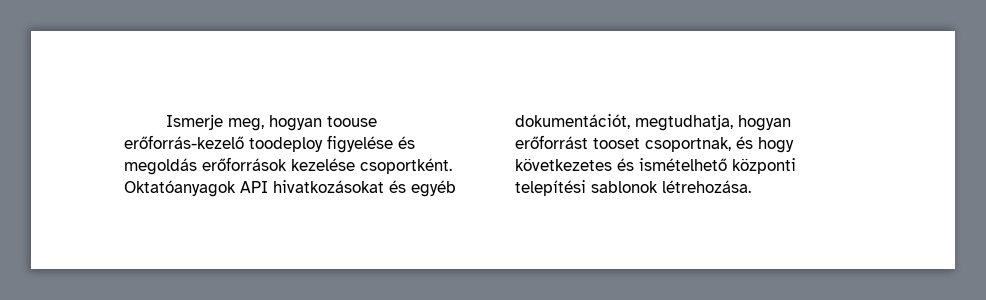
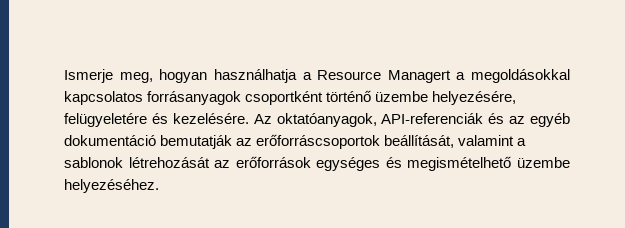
- Ismerje meg, hogyan toouse erőforrás-kezelő toodeploy figyelése és megoldás erőforrások kezelése csoportként. Oktatóanyagok API hivatkozásokat és egyéb dokumentációt, megtudhatja, hogyan erőforrást tooset csoportnak, és hogy következetes és ismételhető központi telepítési sablonok létrehozása.
+ Ismerje meg, hogyan használhatja a Resource Managert a megoldásokkal kapcsolatos forrásanyagok csoportként történő üzembe helyezésére, felügyeletére és kezelésére. Az oktatóanyagok, API-referenciák és az egyéb dokumentáció bemutatják az erőforráscsoportok beállítását, valamint a sablonok létrehozását az erőforrások egységes és megismételhető üzembe helyezéséhez.

